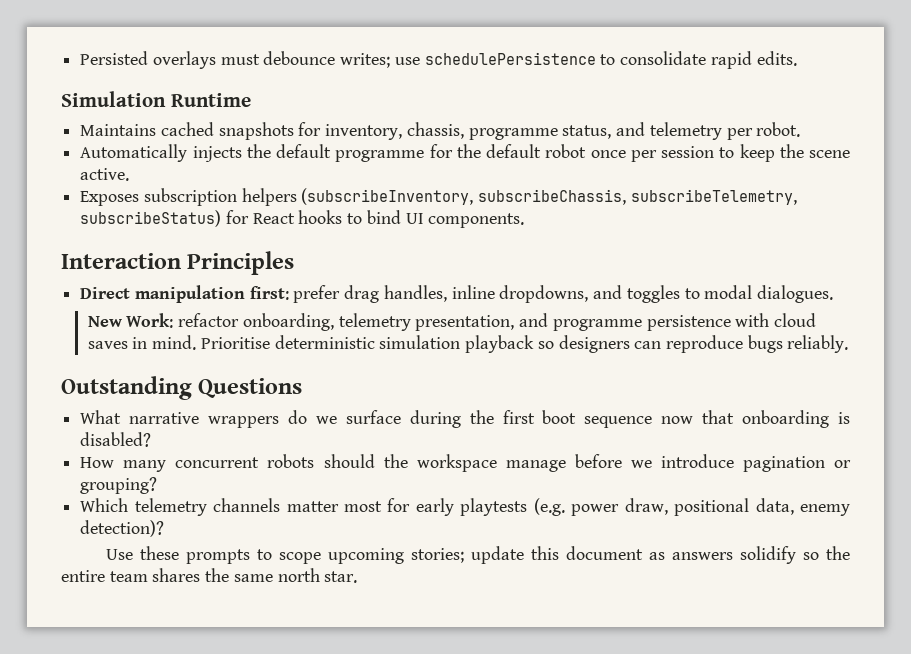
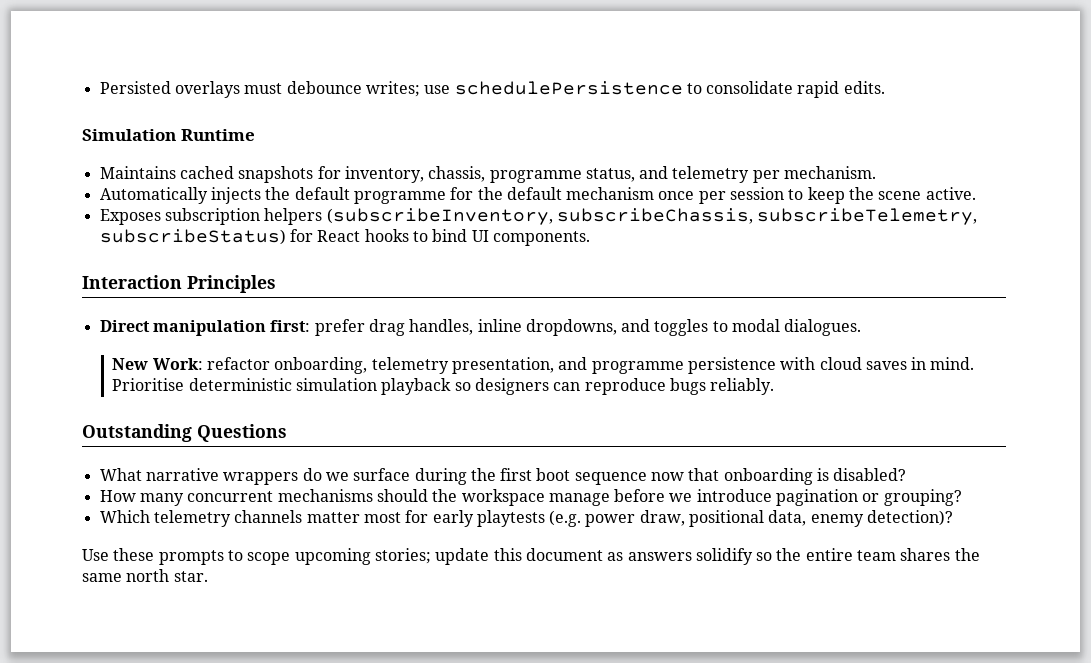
- Maintains cached snapshots for inventory, chassis, programme status, and telemetry per robot.
+ Maintains cached snapshots for inventory, chassis, programme status, and telemetry per mechanism.
- Automatically injects the default programme for the default robot once per session to keep the scene active.
+ Automatically injects the default programme for the default mechanism once per session to keep the scene active.
- How many concurrent robots should the workspace manage before we introduce pagination or grouping?
+ How many concurrent mechanisms should the workspace manage before we introduce pagination or grouping?

